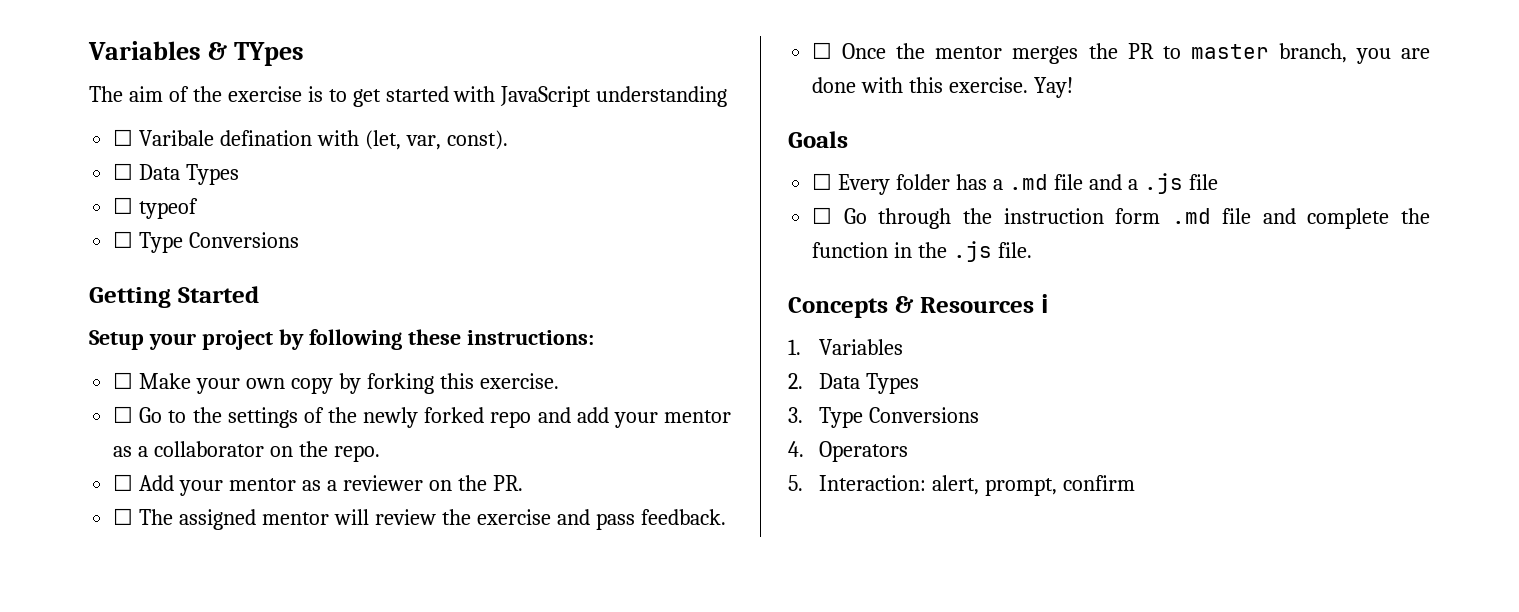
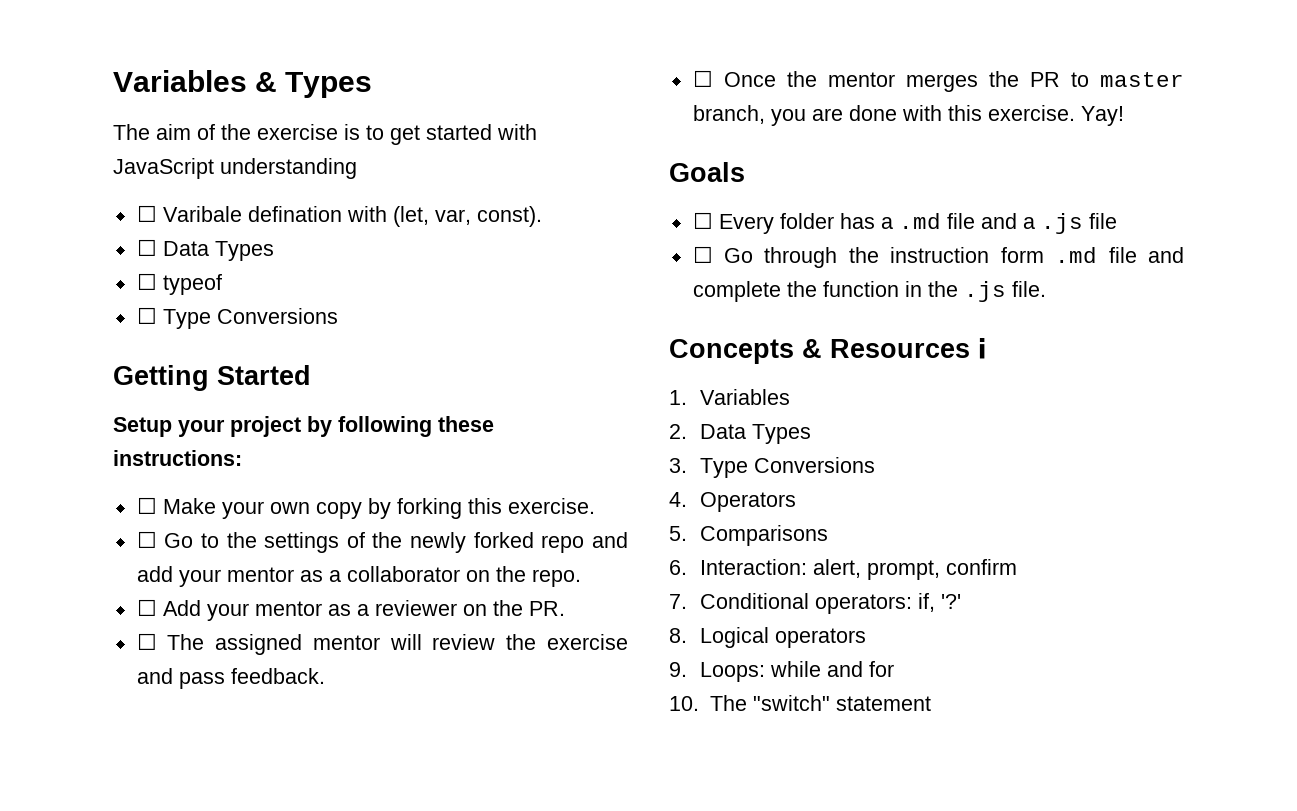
- Variables & TYpes
+ Variables & Types
- 5. Interaction: alert, prompt, confirm
+ 5. Comparisons
+ 6. Interaction: alert, prompt, confirm
+ 7. Conditional operators: if, '?'
+ 8. Logical operators
+ 9. Loops: while and for
+ 10. The "switch" statement

